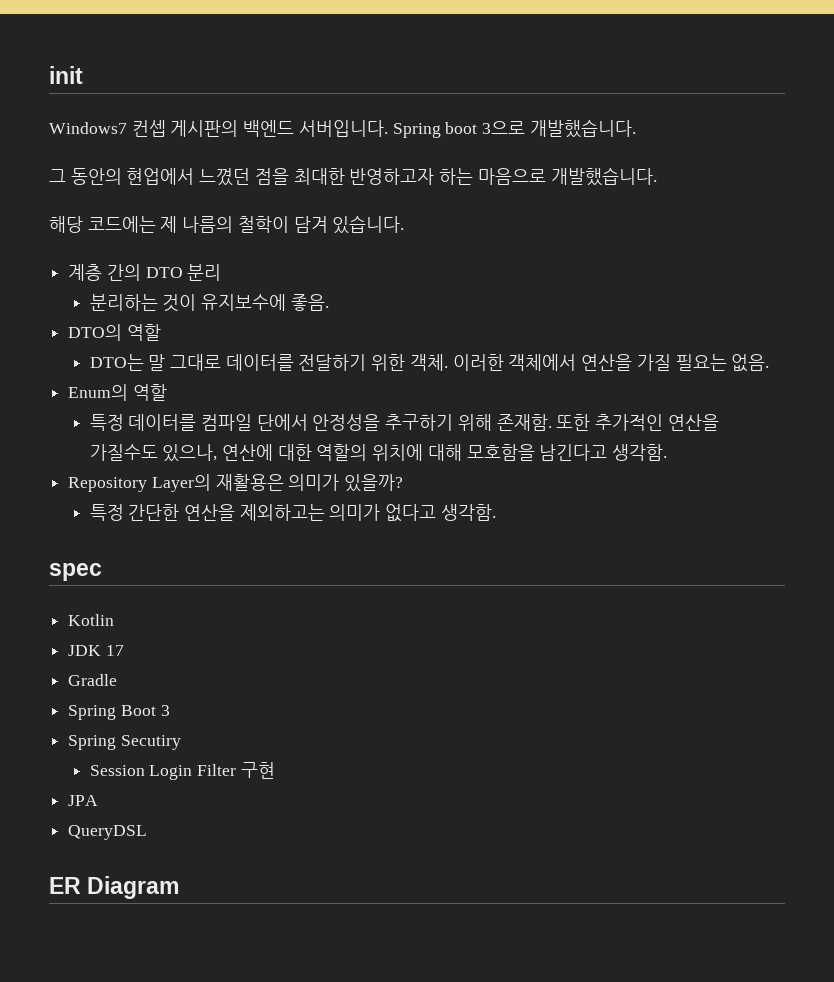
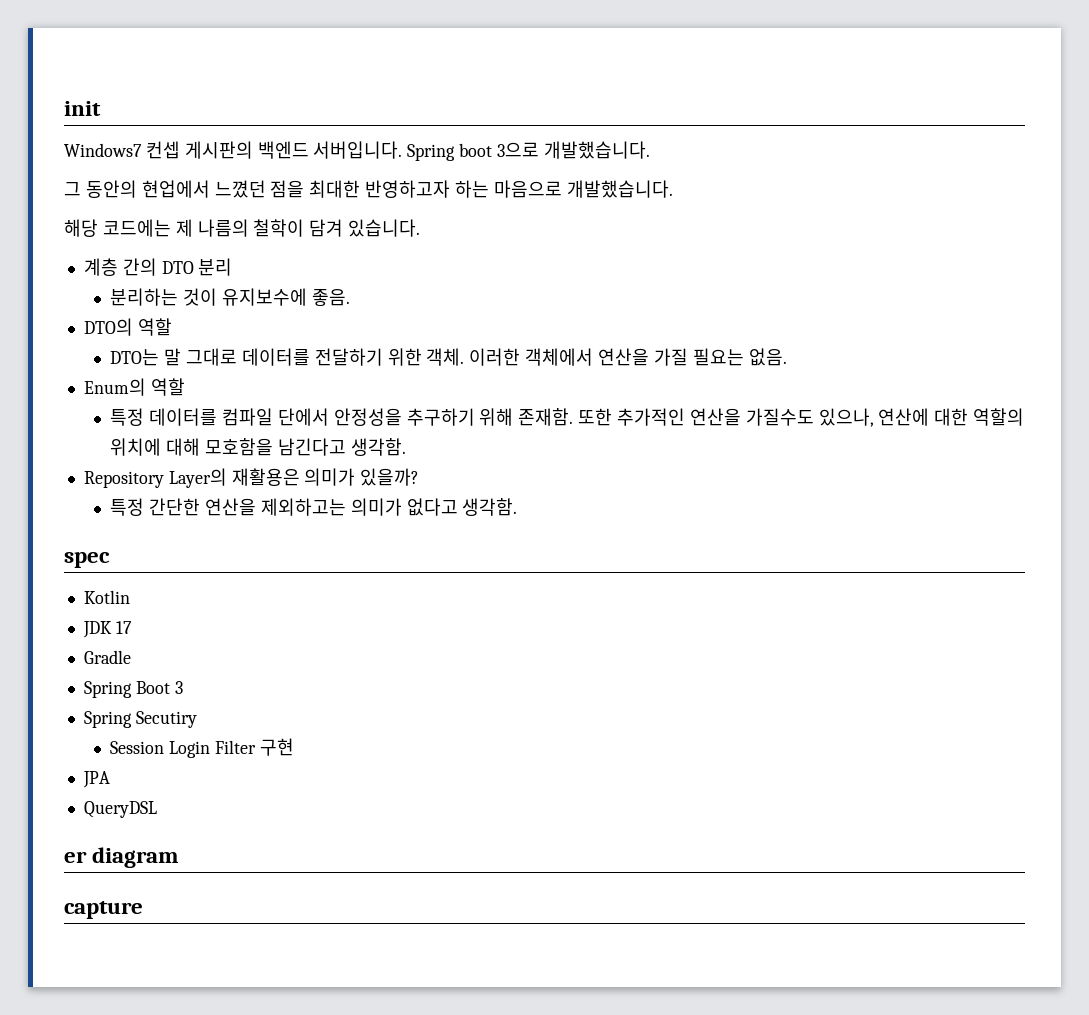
- ER Diagram
+ er diagram
+ capture

